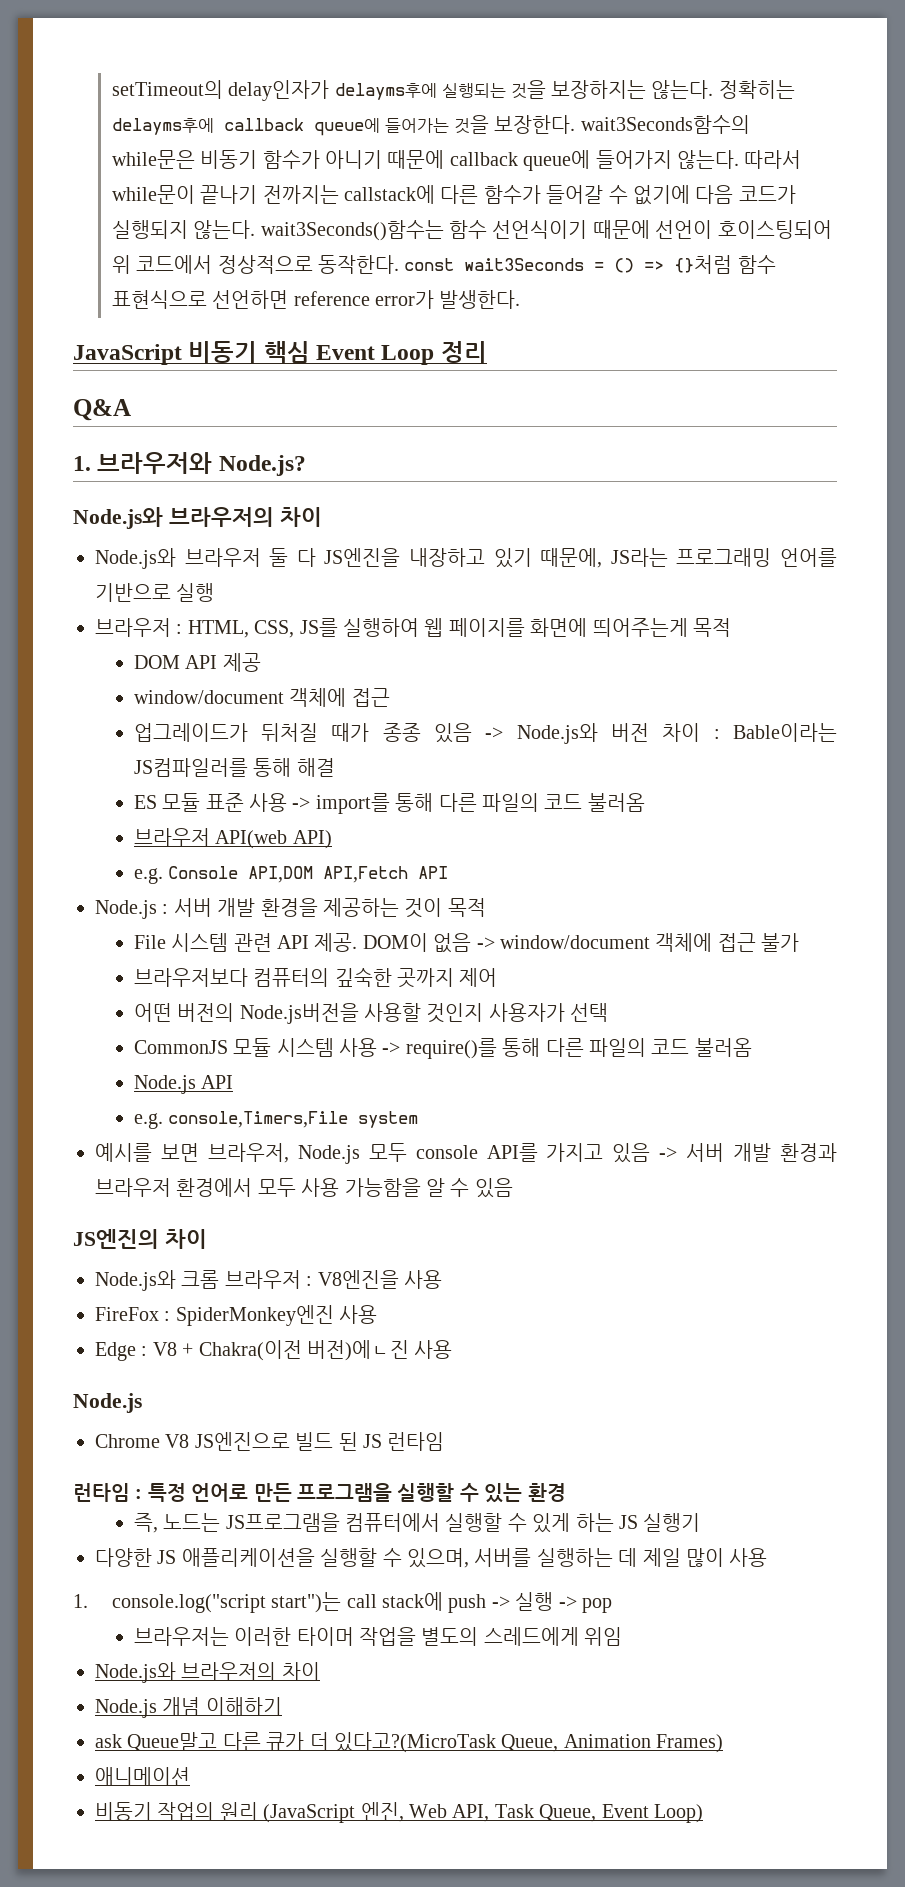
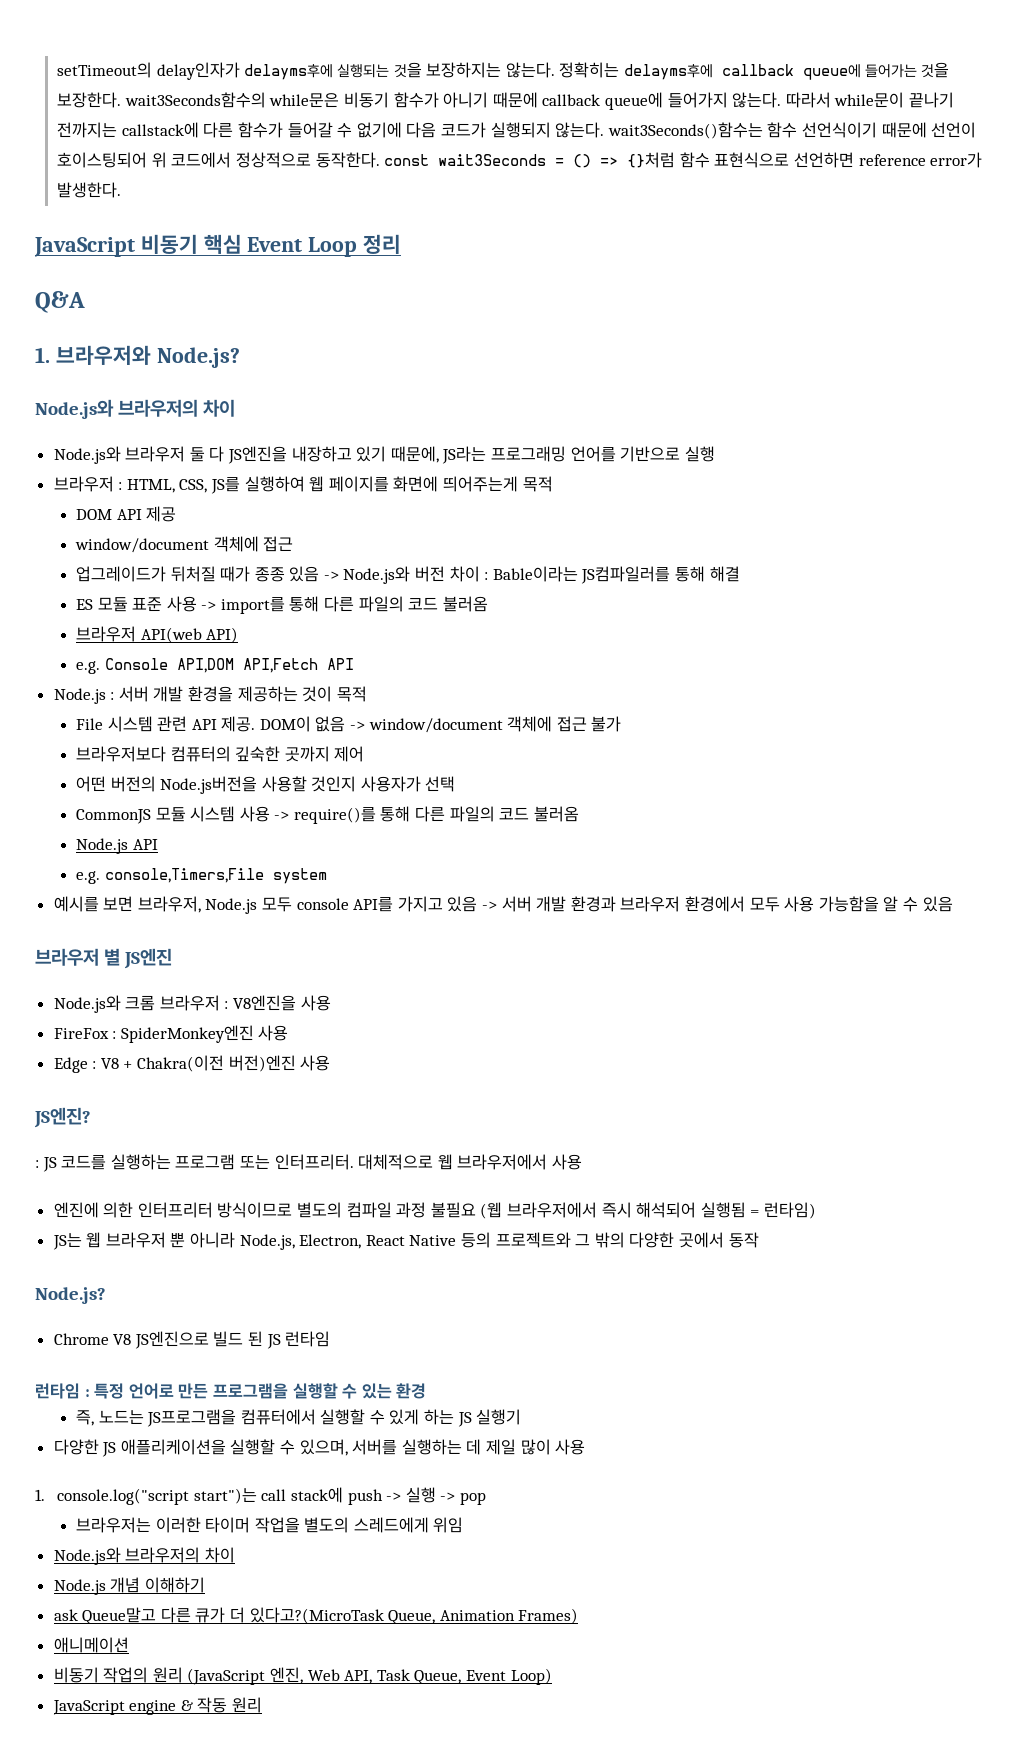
- JS엔진의 차이
+ 브라우저 별 JS엔진
- Edge : V8 + Chakra(이전 버전)에ㄴ진 사용
- Node.js
+ Edge : V8 + Chakra(이전 버전)엔진 사용
+ JS엔진?
+ : JS 코드를 실행하는 프로그램 또는 인터프리터. 대체적으로 웹 브라우저에서 사용
+ 엔진에 의한 인터프리터 방식이므로 별도의 컴파일 과정 불필요 (웹 브라우저에서 즉시 해석되어 실행됨 = 런타임)
+ JS는 웹 브라우저 뿐 아니라 Node.js, Electron, React Native 등의 프로젝트와 그 밖의 다양한 곳에서 동작
+ Node.js?
+ JavaScript engine & 작동 원리

